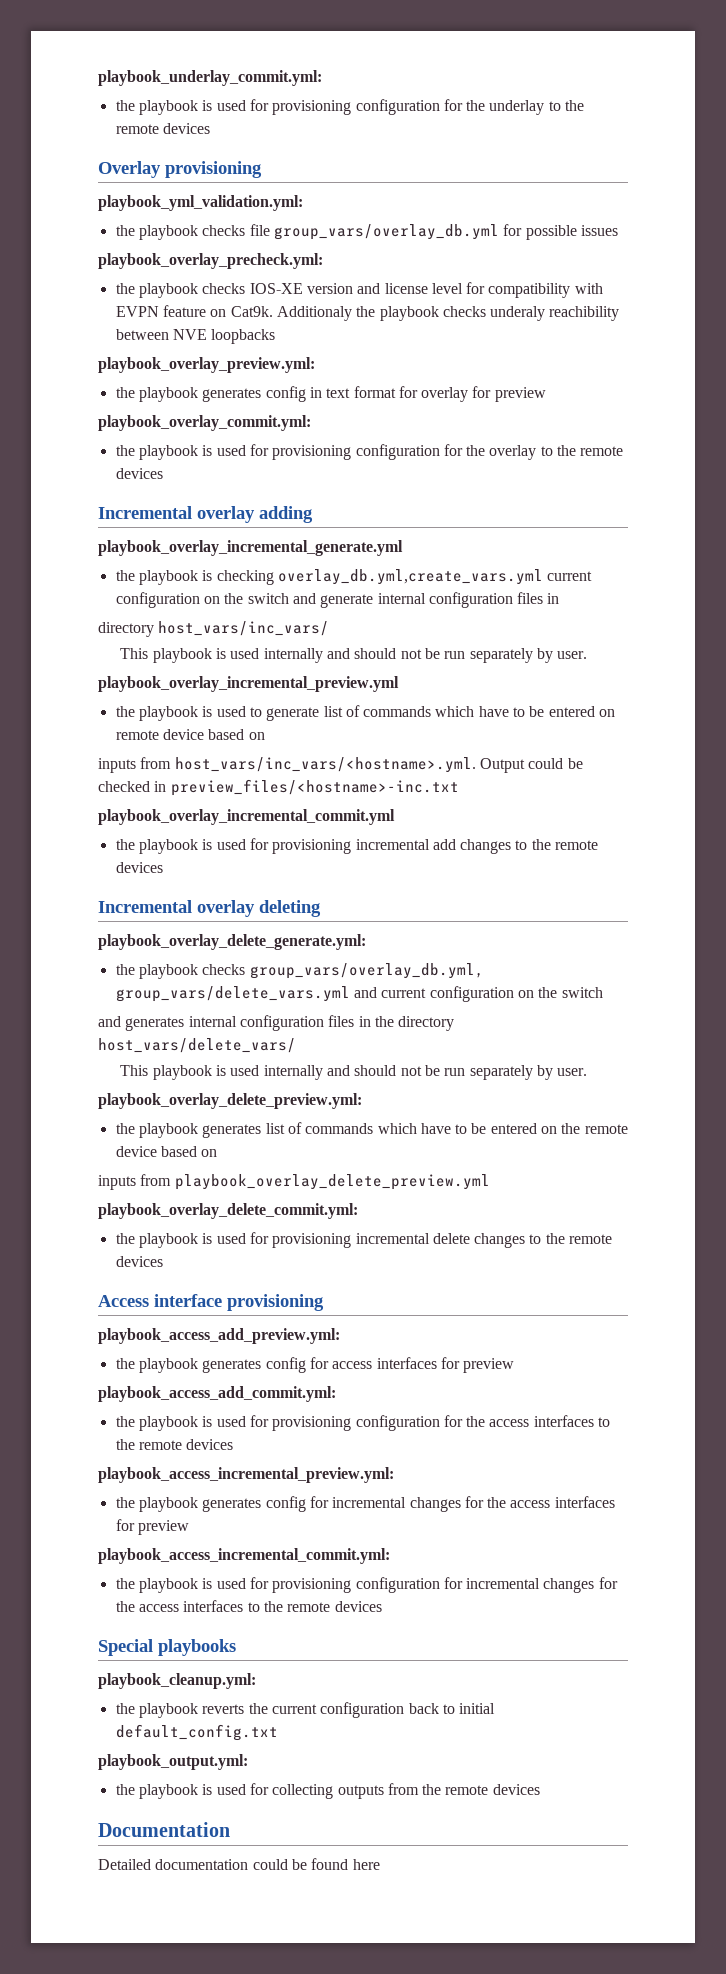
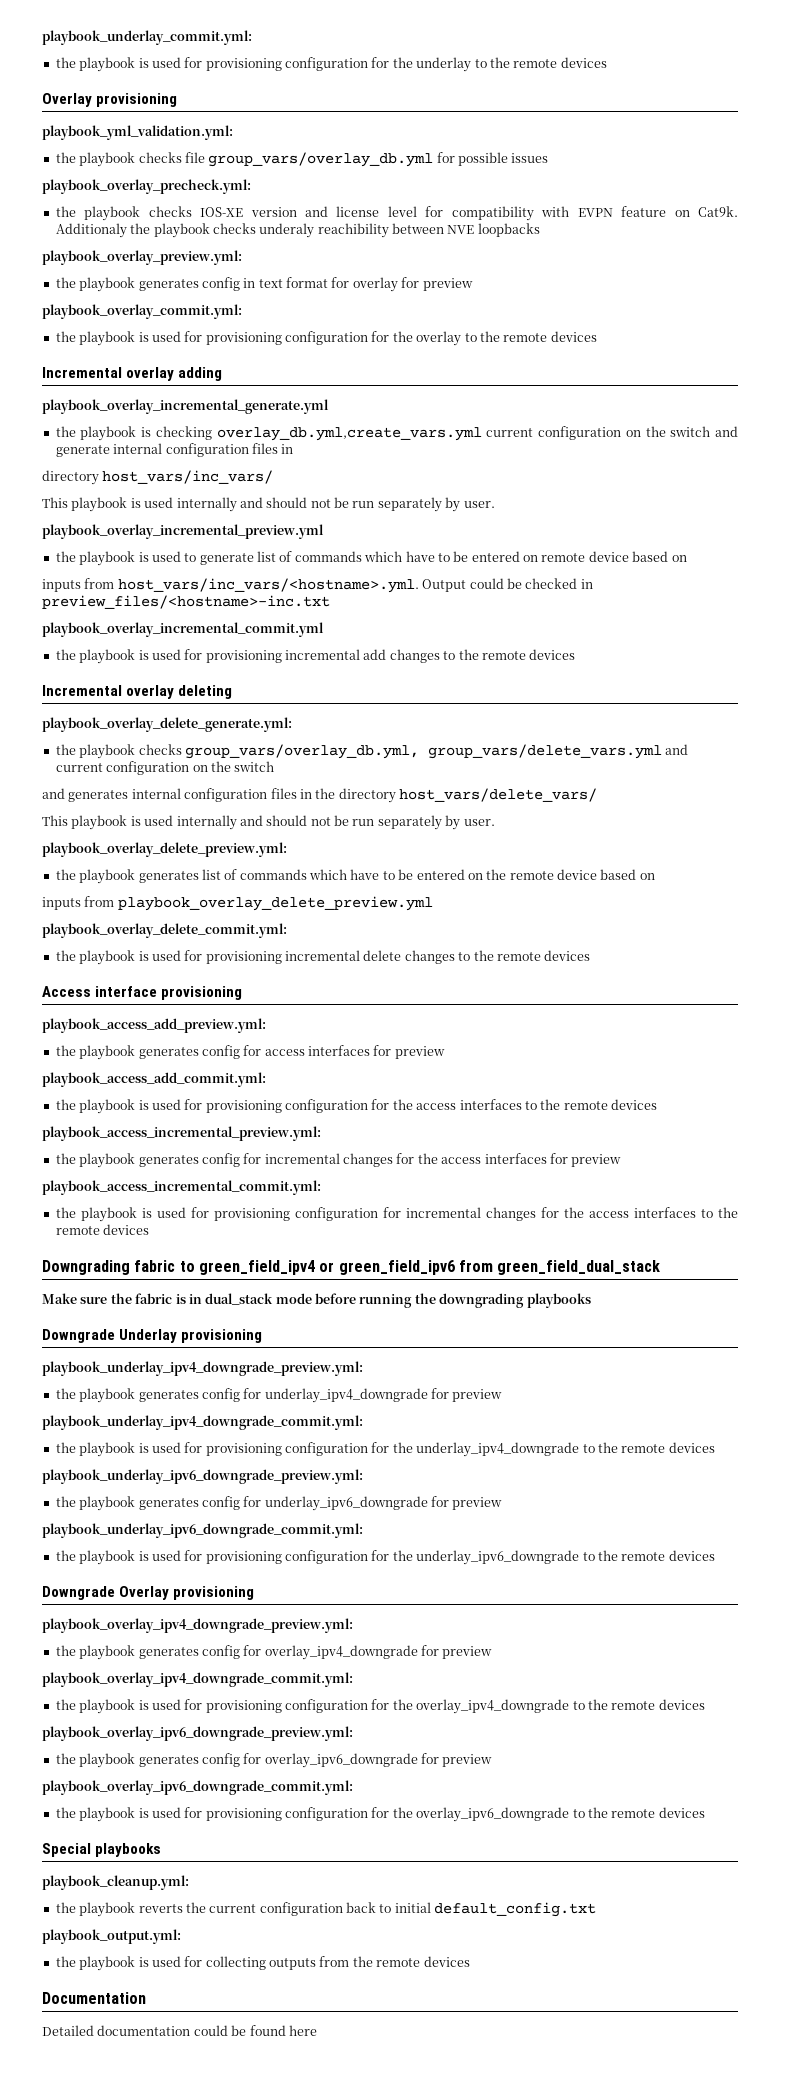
+ Downgrading fabric to green_field_ipv4 or green_field_ipv6 from green_field_dual_stack
+ Make sure the fabric is in dual_stack mode before running the downgrading playbooks
+ Downgrade Underlay provisioning
+ playbook_underlay_ipv4_downgrade_preview.yml:
+ the playbook generates config for underlay_ipv4_downgrade for preview
+ playbook_underlay_ipv4_downgrade_commit.yml:
+ the playbook is used for provisioning configuration for the underlay_ipv4_downgrade to the remote devices
+ playbook_underlay_ipv6_downgrade_preview.yml:
+ the playbook generates config for underlay_ipv6_downgrade for preview
+ playbook_underlay_ipv6_downgrade_commit.yml:
+ the playbook is used for provisioning configuration for the underlay_ipv6_downgrade to the remote devices
+ Downgrade Overlay provisioning
+ playbook_overlay_ipv4_downgrade_preview.yml:
+ the playbook generates config for overlay_ipv4_downgrade for preview
+ playbook_overlay_ipv4_downgrade_commit.yml:
+ the playbook is used for provisioning configuration for the overlay_ipv4_downgrade to the remote devices
+ playbook_overlay_ipv6_downgrade_preview.yml:
+ the playbook generates config for overlay_ipv6_downgrade for preview
+ playbook_overlay_ipv6_downgrade_commit.yml:
+ the playbook is used for provisioning configuration for the overlay_ipv6_downgrade to the remote devices

